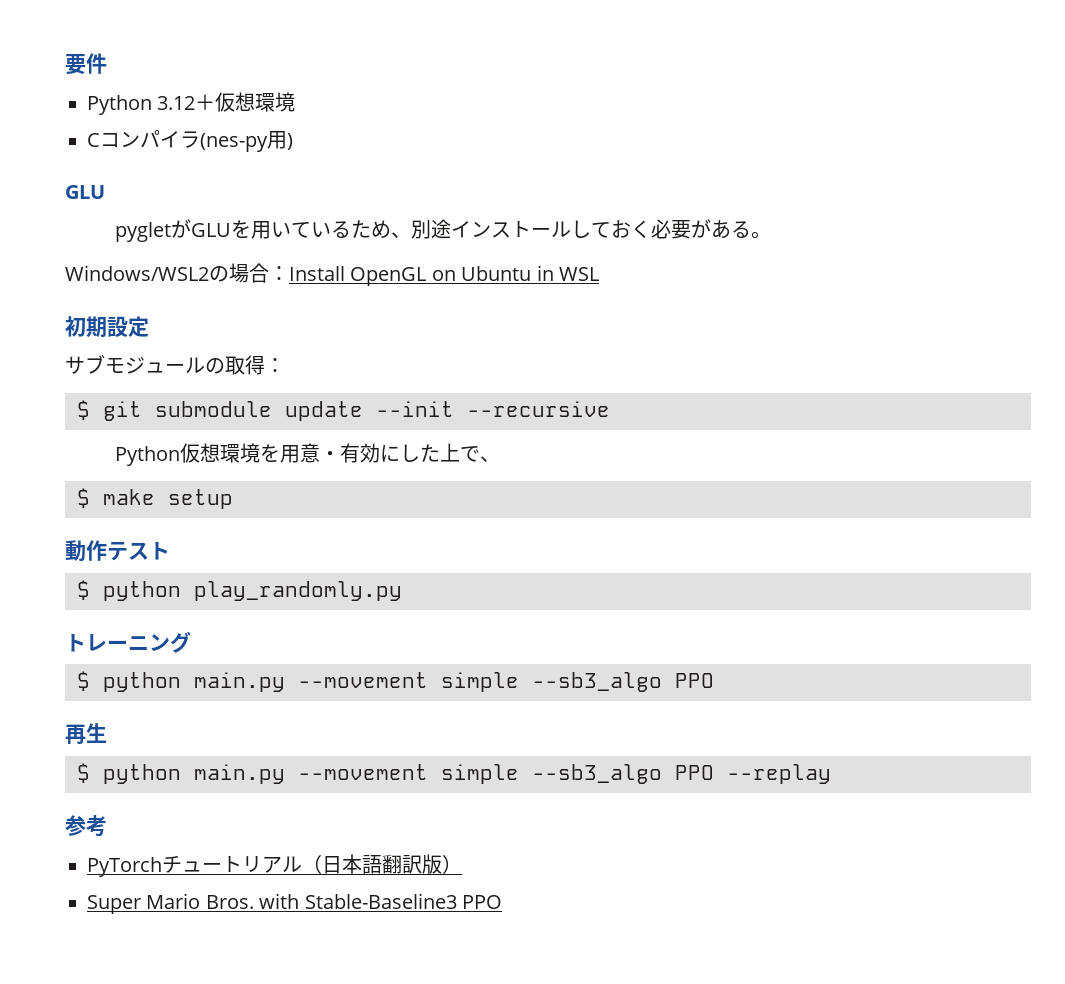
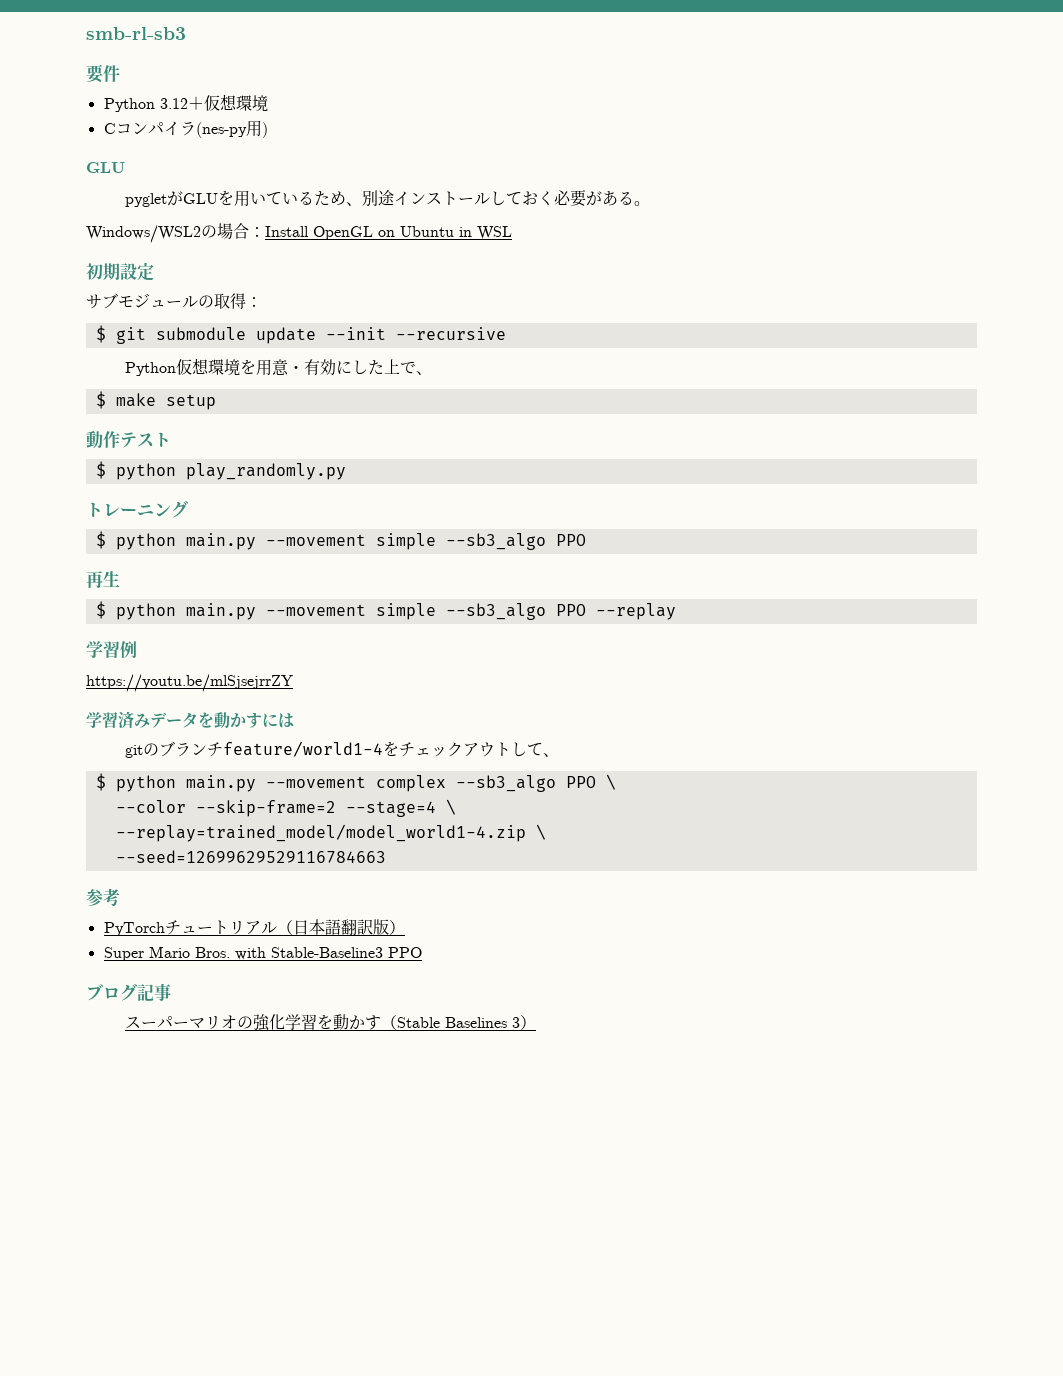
+ smb-rl-sb3
+ 学習例
+ https://youtu.be/mlSjsejrrZY
+ 学習済みデータを動かすには
+ gitのブランチfeature/world1-4をチェックアウトして、
+ $ python main.py --movement complex --sb3_algo PPO \
+ --color --skip-frame=2 --stage=4 \
+ --replay=trained_model/model_world1-4.zip \
+ --seed=12699629529116784663
+ ブログ記事
+ スーパーマリオの強化学習を動かす（Stable Baselines 3）

